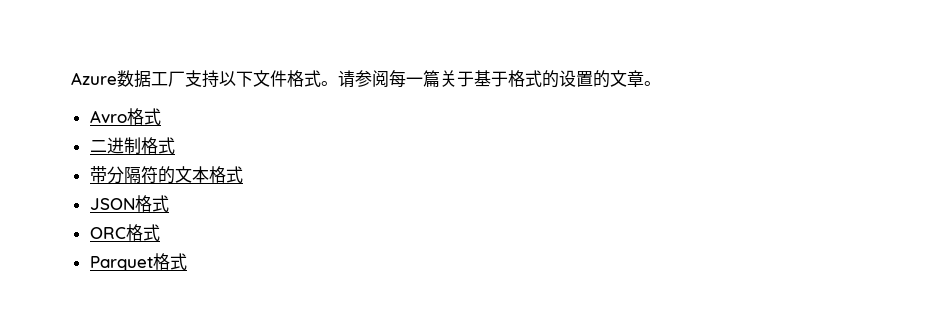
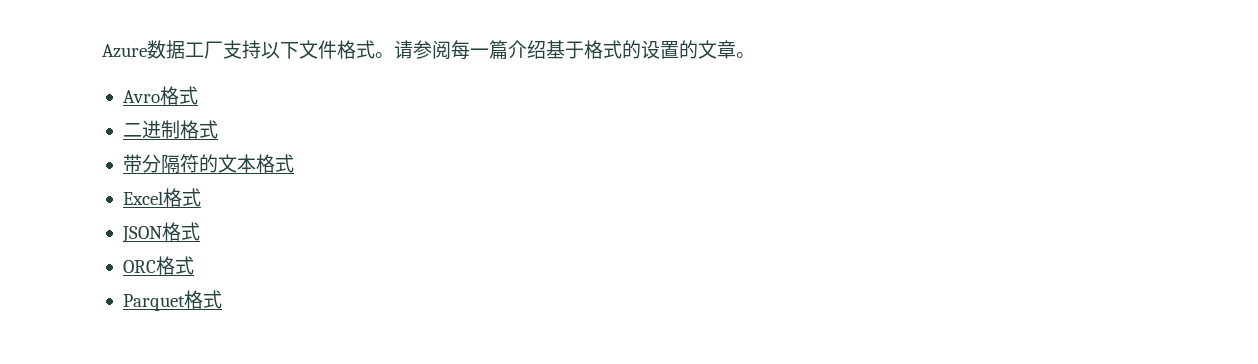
- 请参阅每一篇关于基于格式的设置的文章。
+ 请参阅每一篇介绍基于格式的设置的文章。
+ Excel格式

